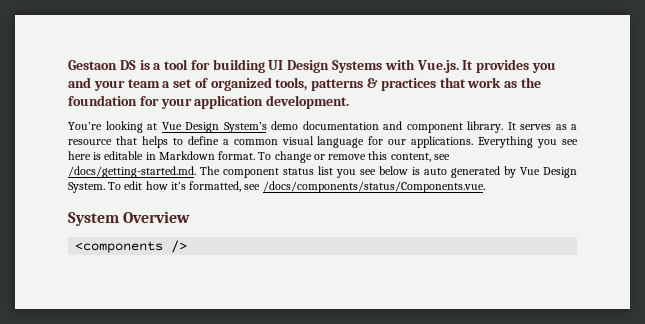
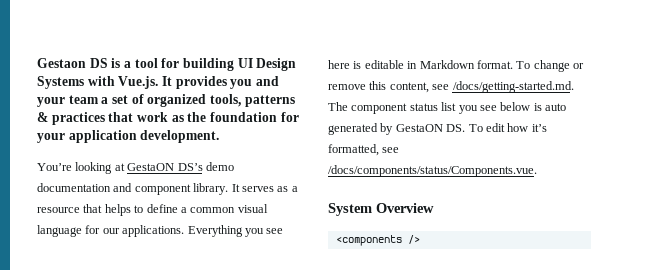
- You’re looking at Vue Design System’s demo documentation and component library.
+ You’re looking at GestaON DS’s demo documentation and component library.
- To change or remove this content, see /docs/getting-started.md. The component status list you see below is auto generated by Vue Design System. To edit how it’s formatted, see /docs/components/status/Components.vue.
+ To change or remove this content, see /docs/getting-started.md. The component status list you see below is auto generated by GestaON DS. To edit how it’s formatted, see /docs/components/status/Components.vue.

